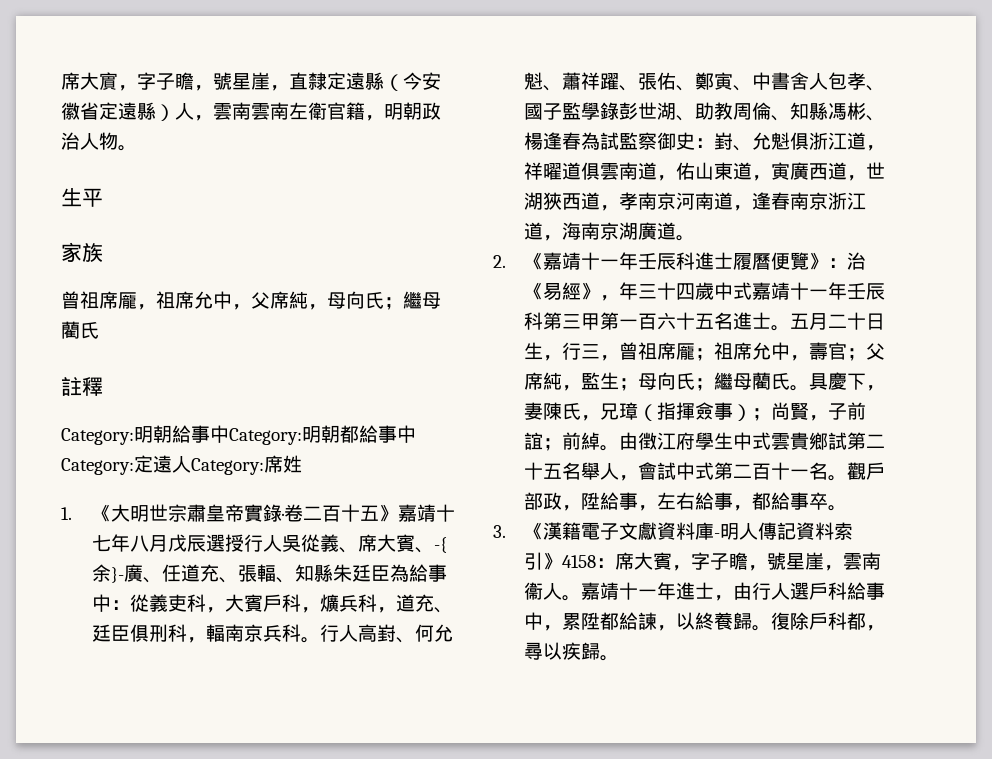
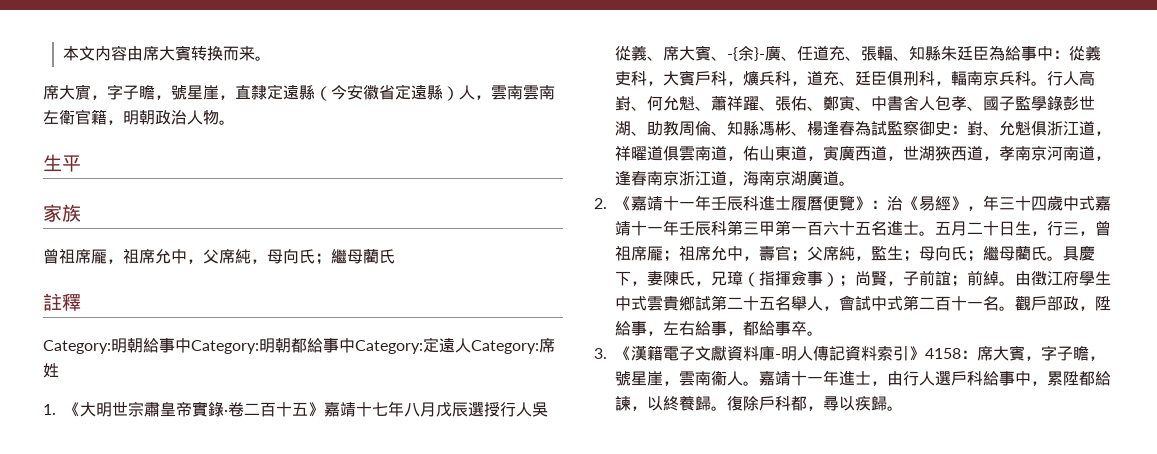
+ 本文内容由席大賓转换而来。

